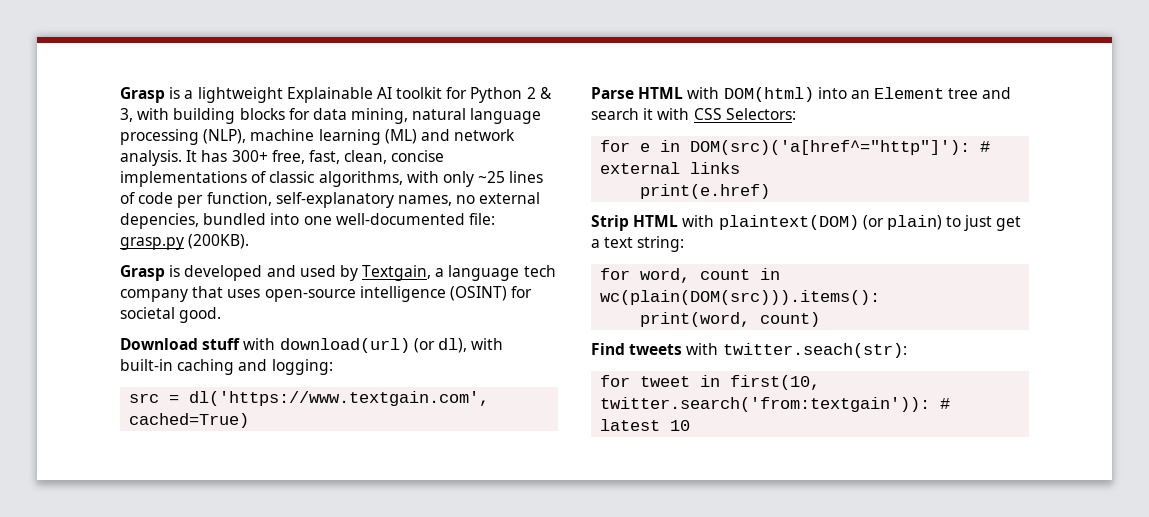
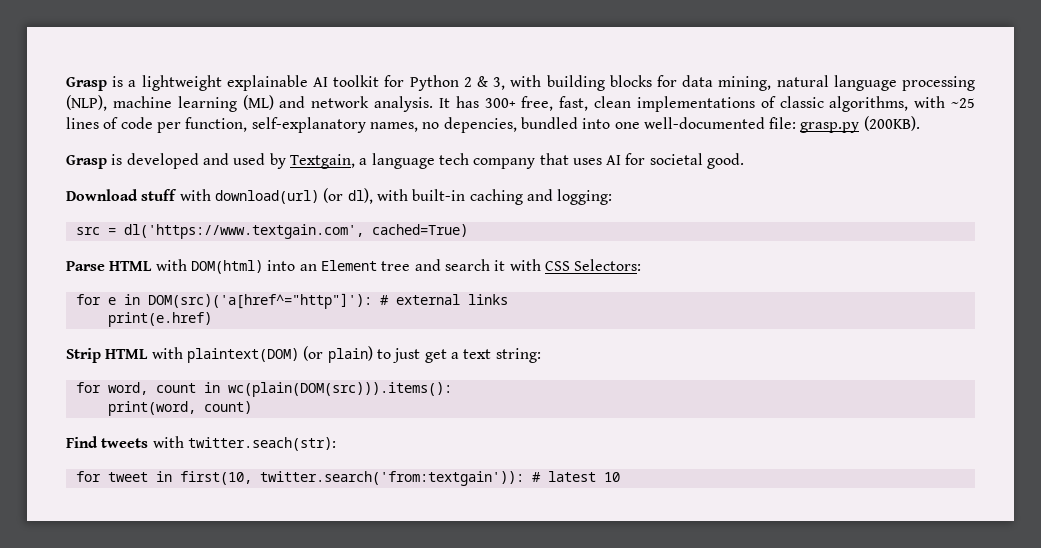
- Grasp is a lightweight Explainable AI toolkit for Python 2 & 3, with building blocks for data mining, natural language processing (NLP), machine learning (ML) and network analysis.
+ Grasp is a lightweight explainable AI toolkit for Python 2 & 3, with building blocks for data mining, natural language processing (NLP), machine learning (ML) and network analysis.
- It has 300+ free, fast, clean, concise implementations of classic algorithms, with only ~25 lines of code per function, self-explanatory names, no external depencies, bundled into one well-documented file: grasp.py (200KB).
+ It has 300+ free, fast, clean implementations of classic algorithms, with ~25 lines of code per function, self-explanatory names, no depencies, bundled into one well-documented file: grasp.py (200KB).
- Grasp is developed and used by Textgain, a language tech company that uses open-source intelligence (OSINT) for societal good.
+ Grasp is developed and used by Textgain, a language tech company that uses AI for societal good.

